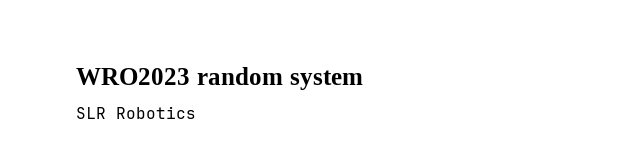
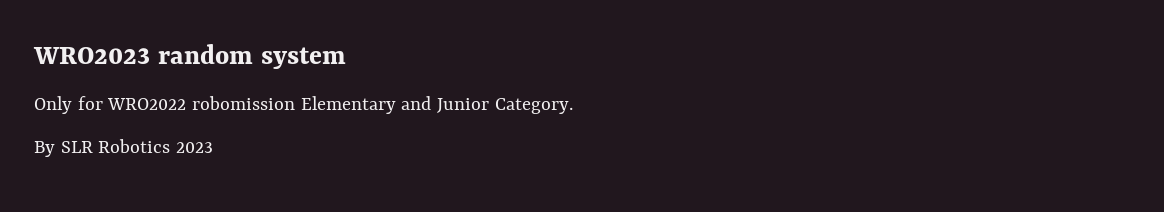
- SLR Robotics
+ Only for WRO2022 robomission Elementary and Junior Category.
+ By SLR Robotics 2023

